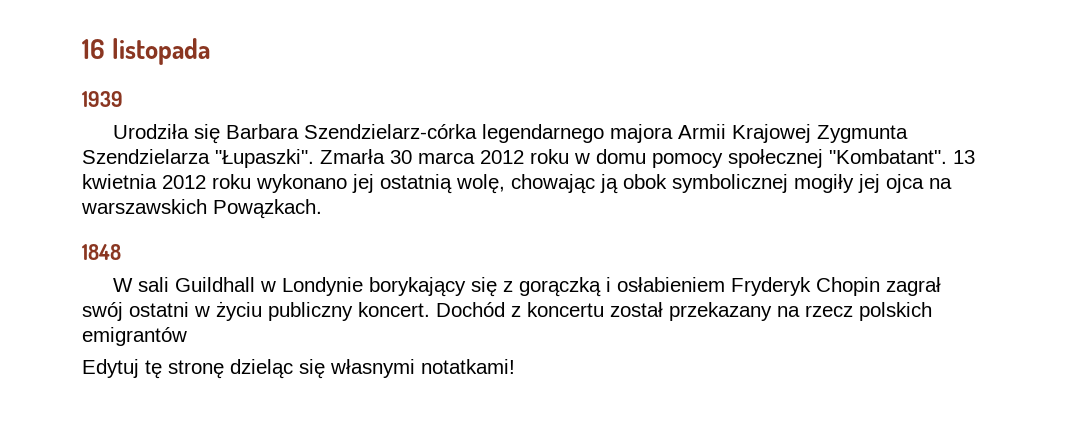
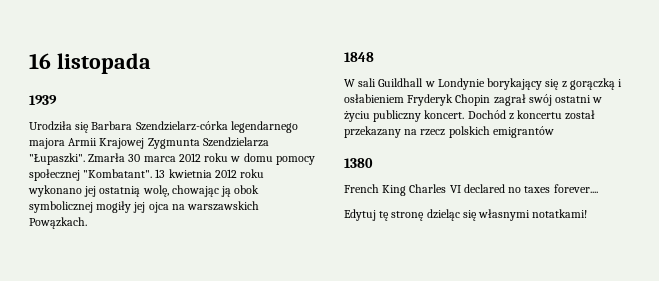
+ 1380
+ French King Charles VI declared no taxes forever....

